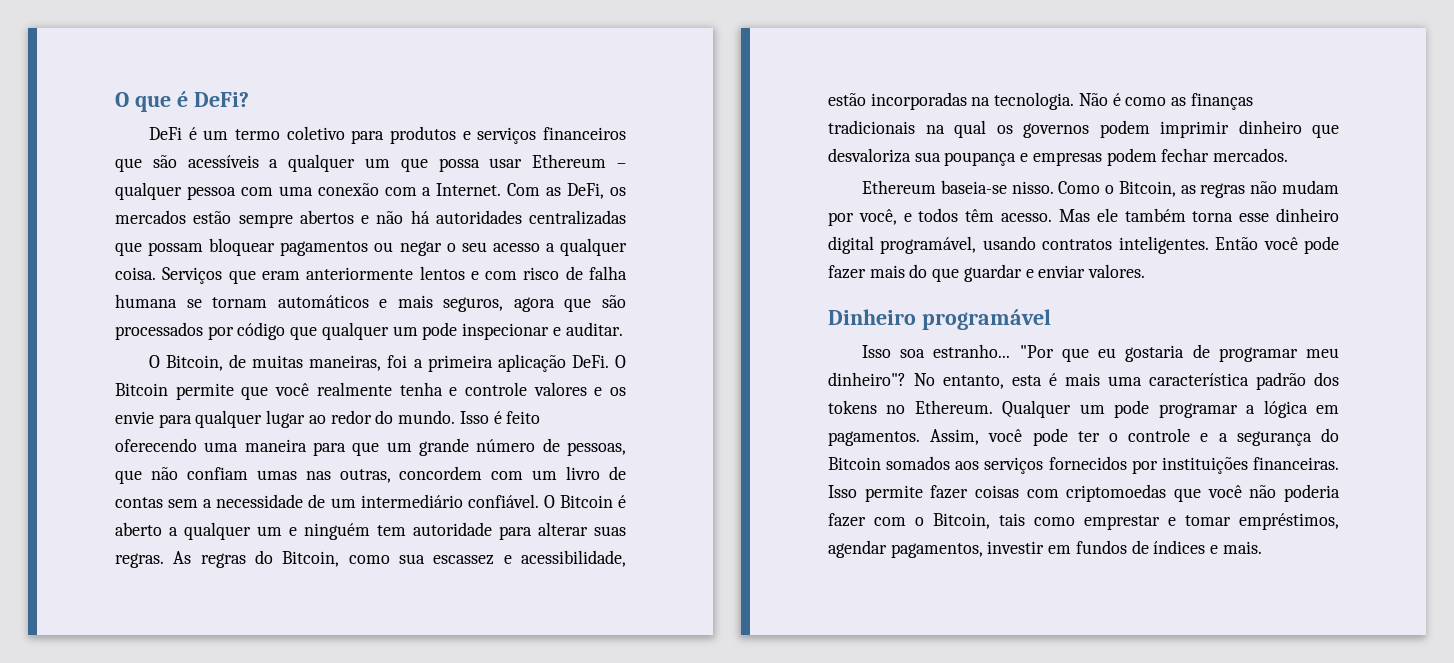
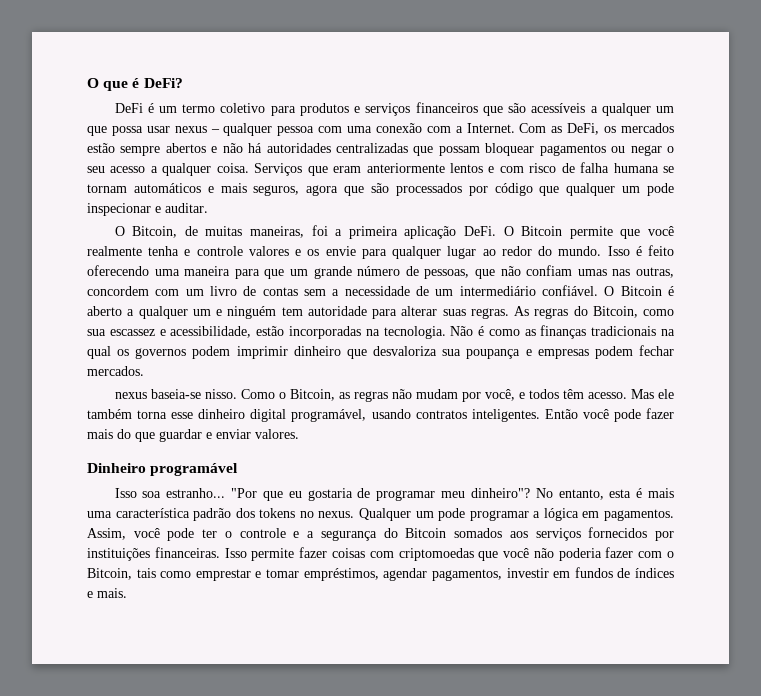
- DeFi é um termo coletivo para produtos e serviços financeiros que são acessíveis a qualquer um que possa usar Ethereum – qualquer pessoa com uma conexão com a Internet.
+ DeFi é um termo coletivo para produtos e serviços financeiros que são acessíveis a qualquer um que possa usar nexus – qualquer pessoa com uma conexão com a Internet.
- Ethereum baseia-se nisso.
+ nexus baseia-se nisso.
- No entanto, esta é mais uma característica padrão dos tokens no Ethereum.
+ No entanto, esta é mais uma característica padrão dos tokens no nexus.

